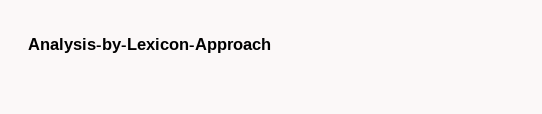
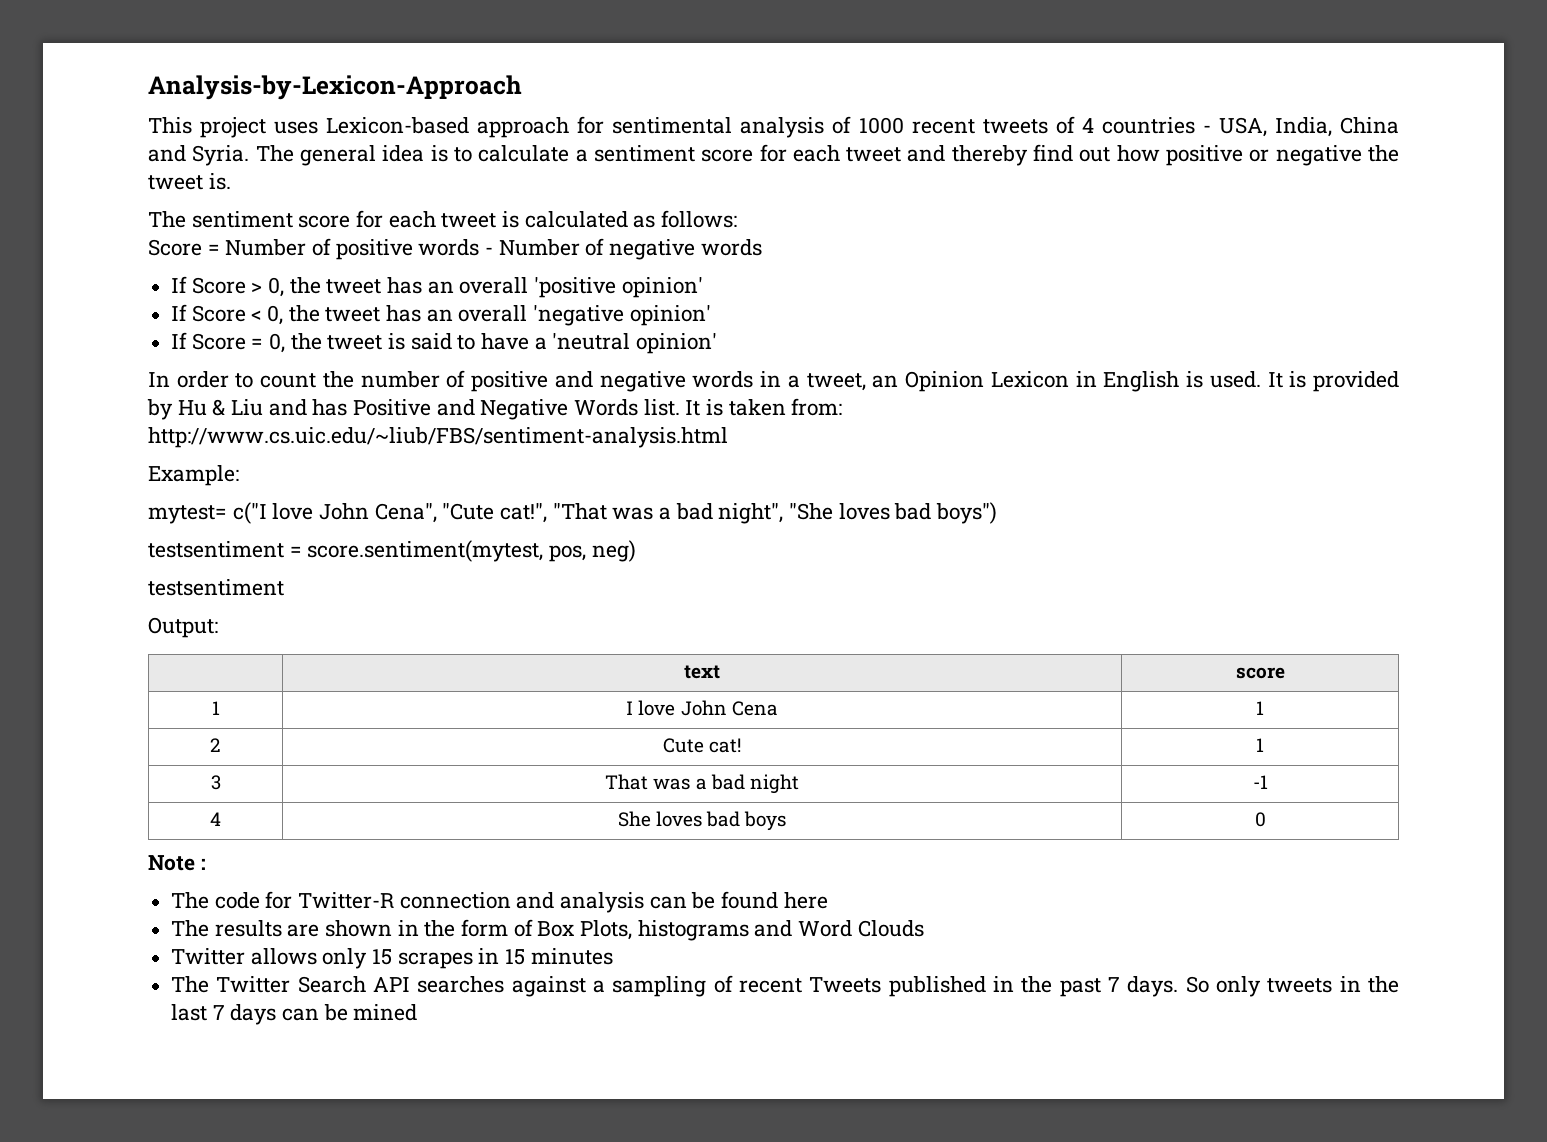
+ This project uses Lexicon-based approach for sentimental analysis of 1000 recent tweets of 4 countries - USA, India, China and Syria. The general idea is to calculate a sentiment score for each tweet and thereby find out how positive or negative the tweet is.
+ The sentiment score for each tweet is calculated as follows:
+ Score = Number of positive words - Number of negative words
+ If Score > 0, the tweet has an overall 'positive opinion'
+ If Score < 0, the tweet has an overall 'negative opinion'
+ If Score = 0, the tweet is said to have a 'neutral opinion'
+ In order to count the number of positive and negative words in a tweet, an Opinion Lexicon in English is used. It is provided by Hu & Liu and has Positive and Negative Words list. It is taken from: http://www.cs.uic.edu/~liub/FBS/sentiment-analysis.html
+ Example:
+ mytest= c("I love John Cena", "Cute cat!", "That was a bad night", "She loves bad boys")
+ testsentiment = score.sentiment(mytest, pos, neg)
+ testsentiment
+ Output:
+ | text | score
+ 1 | I love John Cena | 1
+ 2 | Cute cat! | 1
+ 3 | That was a bad night | -1
+ 4 | She loves bad boys | 0
+ Note :
+ The code for Twitter-R connection and analysis can be found here
+ The results are shown in the form of Box Plots, histograms and Word Clouds
+ Twitter allows only 15 scrapes in 15 minutes
+ The Twitter Search API searches against a sampling of recent Tweets published in the past 7 days. So only tweets in the last 7 days can be mined

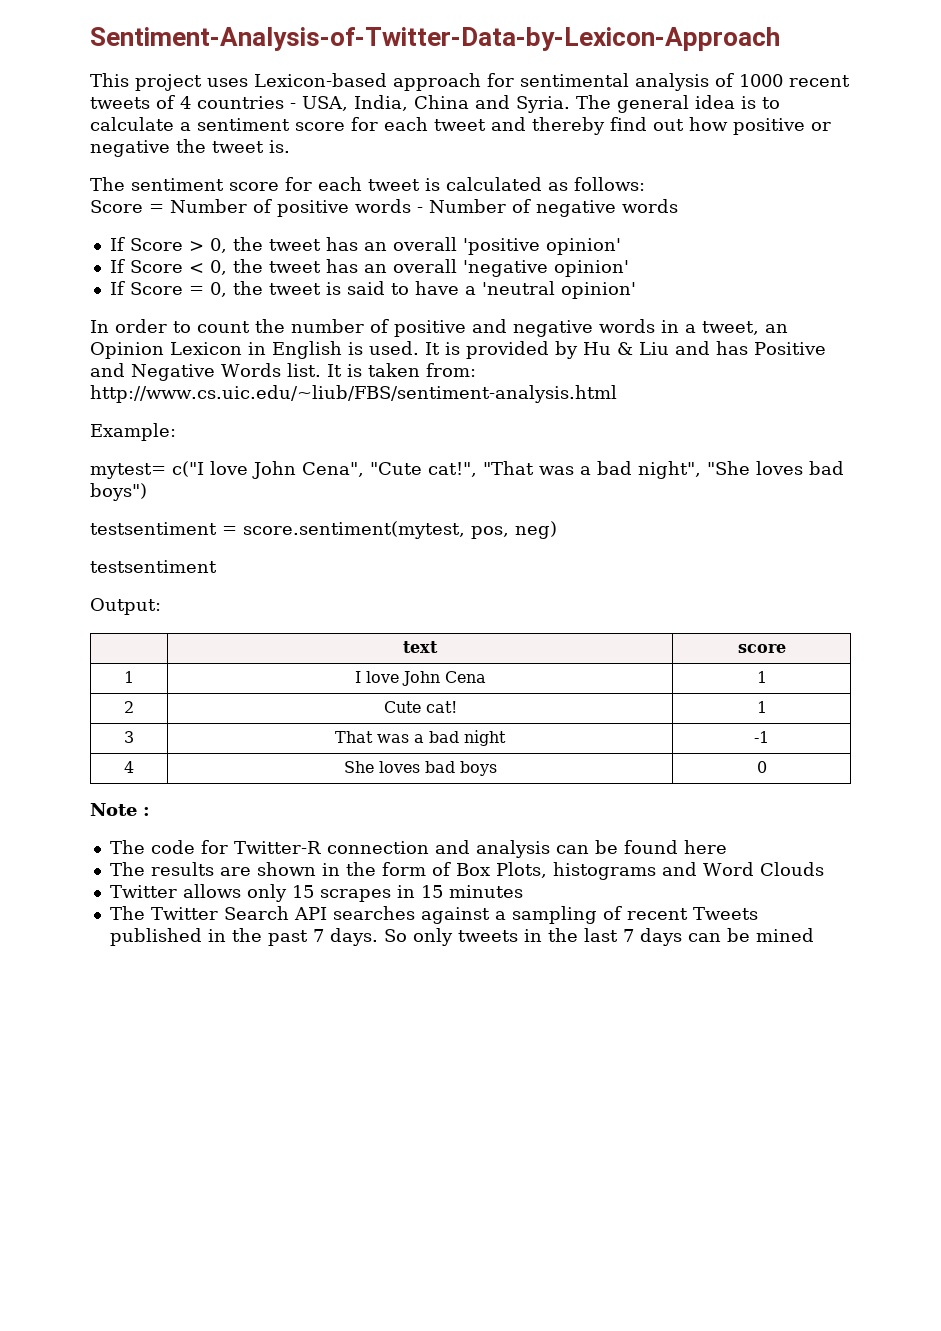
- Analysis-by-Lexicon-Approach
+ Sentiment-Analysis-of-Twitter-Data-by-Lexicon-Approach

